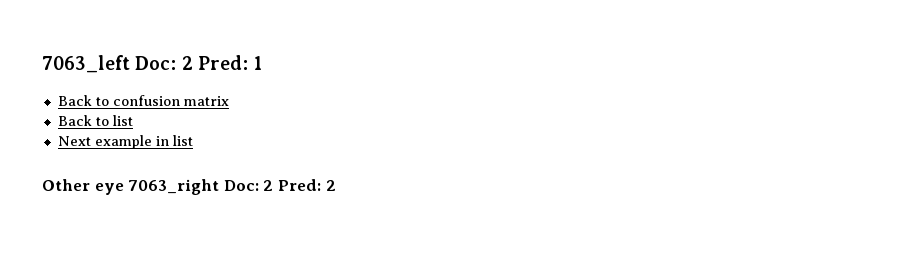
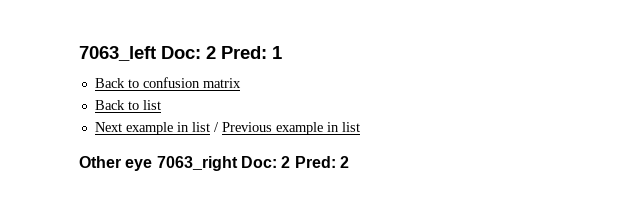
- Next example in list
+ Next example in list / Previous example in list

